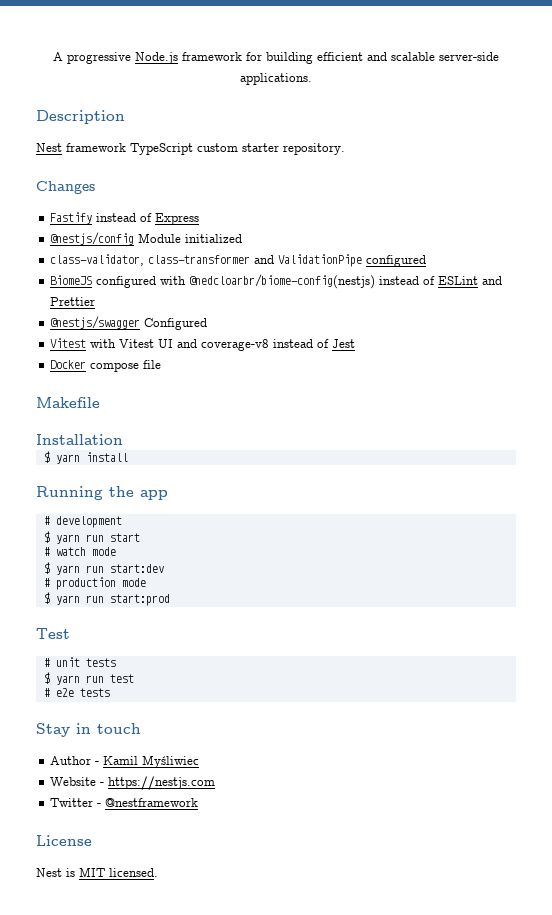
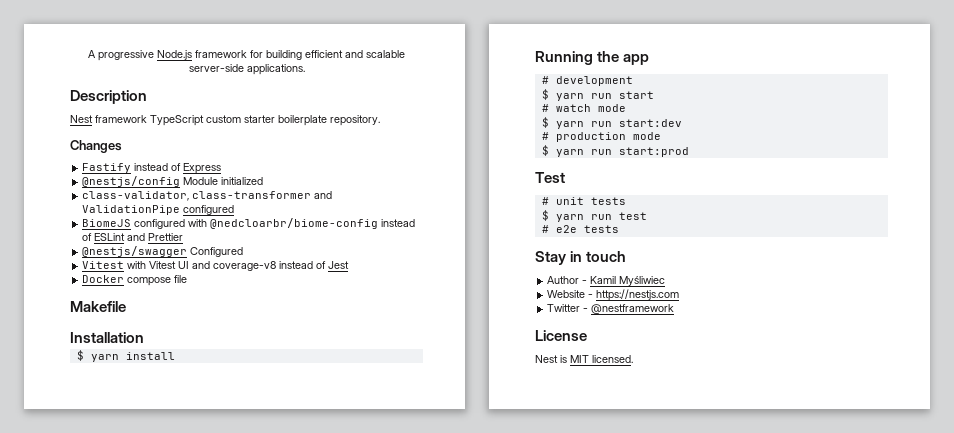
- Nest framework TypeScript custom starter repository.
+ Nest framework TypeScript custom starter boilerplate repository.
- BiomeJS configured with @nedcloarbr/biome-config(nestjs) instead of ESLint and Prettier
+ BiomeJS configured with @nedcloarbr/biome-config instead of ESLint and Prettier

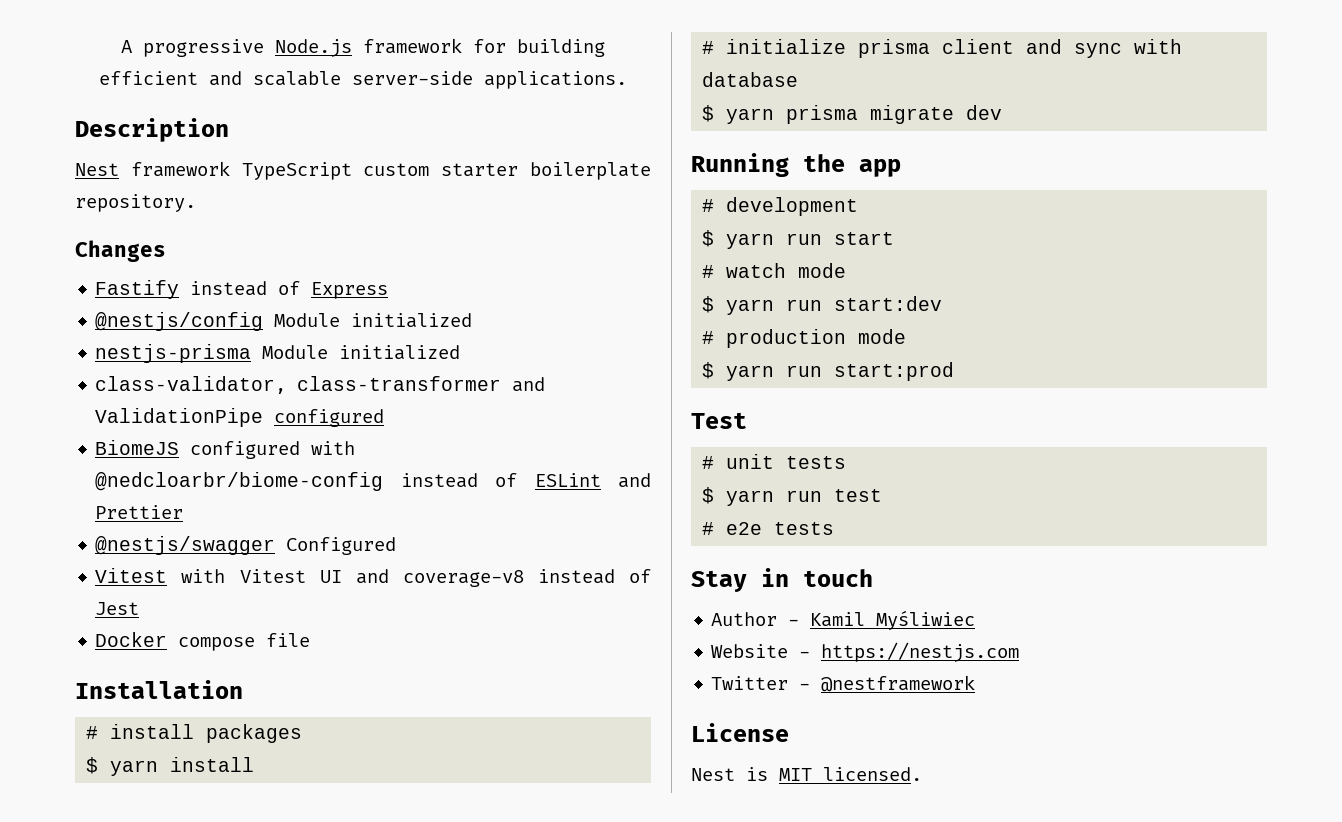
+ nestjs-prisma Module initialized
- Makefile
  Installation
+ # install packages
+ # initialize prisma client and sync with database
+ $ yarn prisma migrate dev

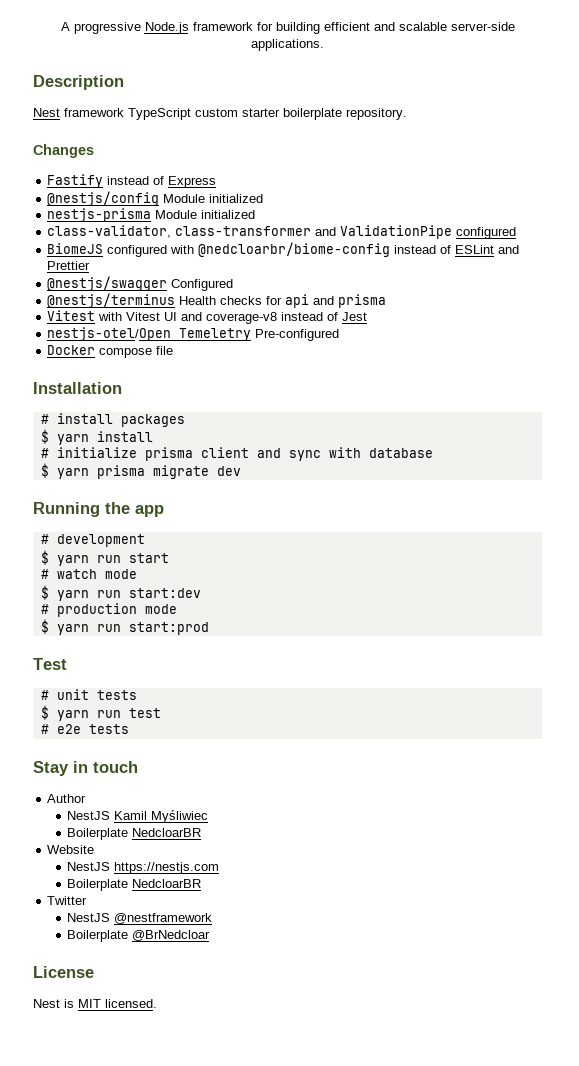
+ @nestjs/terminus Health checks for api and prisma
+ nestjs-otel/Open Temeletry Pre-configured
- Author - Kamil Myśliwiec
+ Author
+ NestJS Kamil Myśliwiec
+ Boilerplate NedcloarBR
- Website - https://nestjs.com
+ Website
+ NestJS https://nestjs.com
+ Boilerplate NedcloarBR
- Twitter - @nestframework
+ Twitter
+ NestJS @nestframework
+ Boilerplate @BrNedcloar

